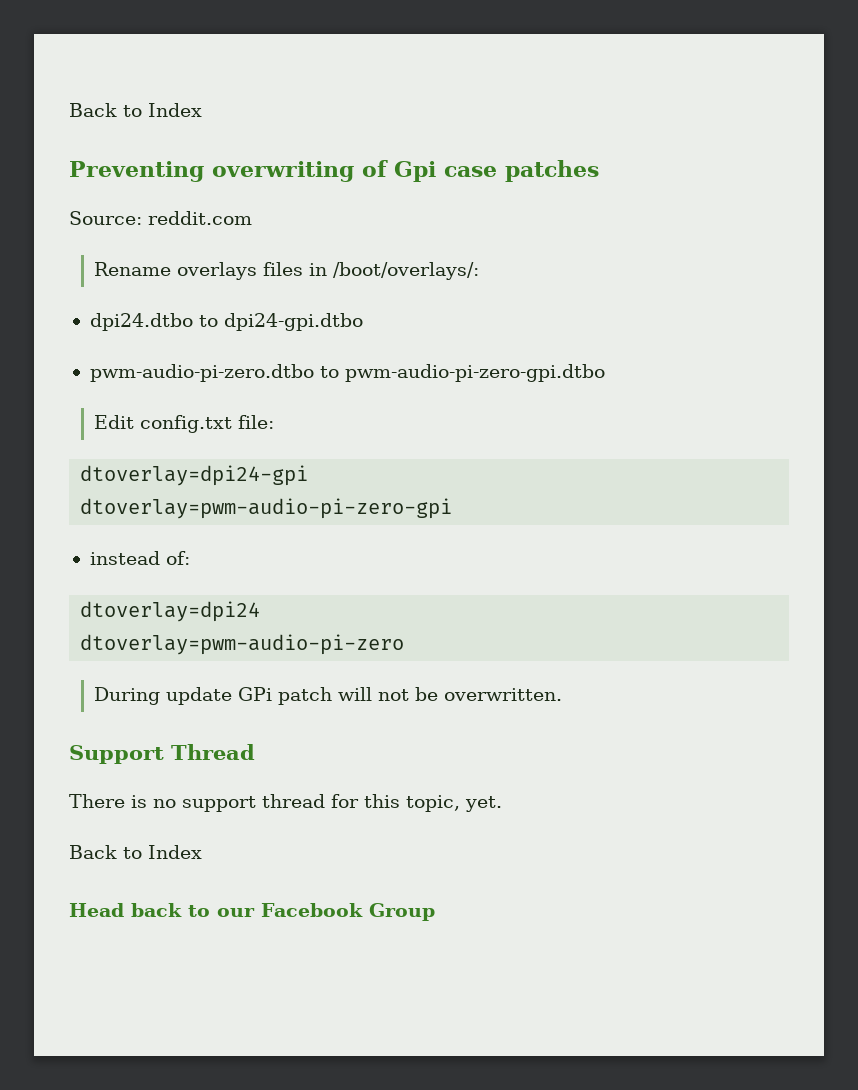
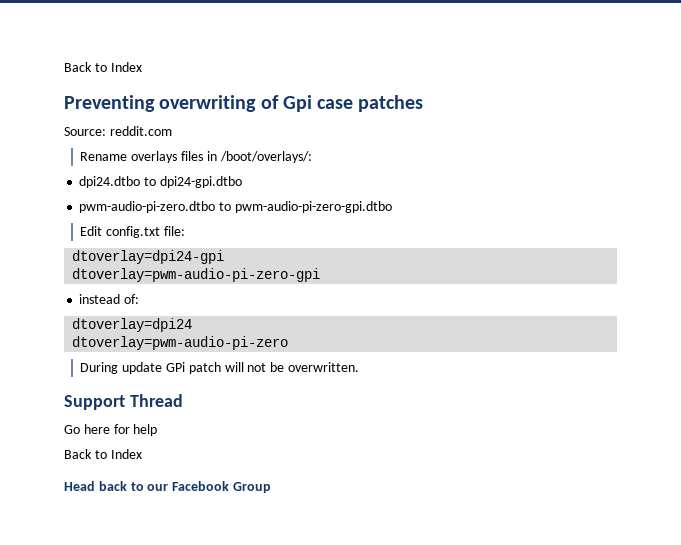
- There is no support thread for this topic, yet.
+ Go here for help

